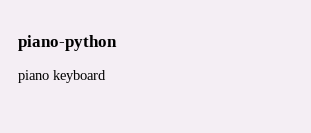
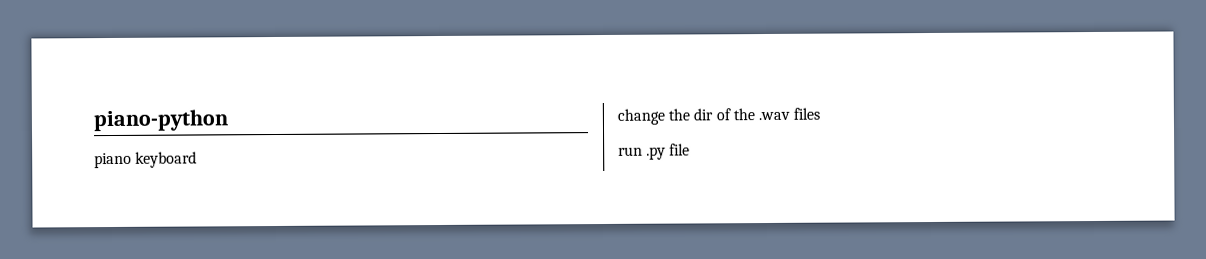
+ change the dir of the .wav files
+ run .py file

